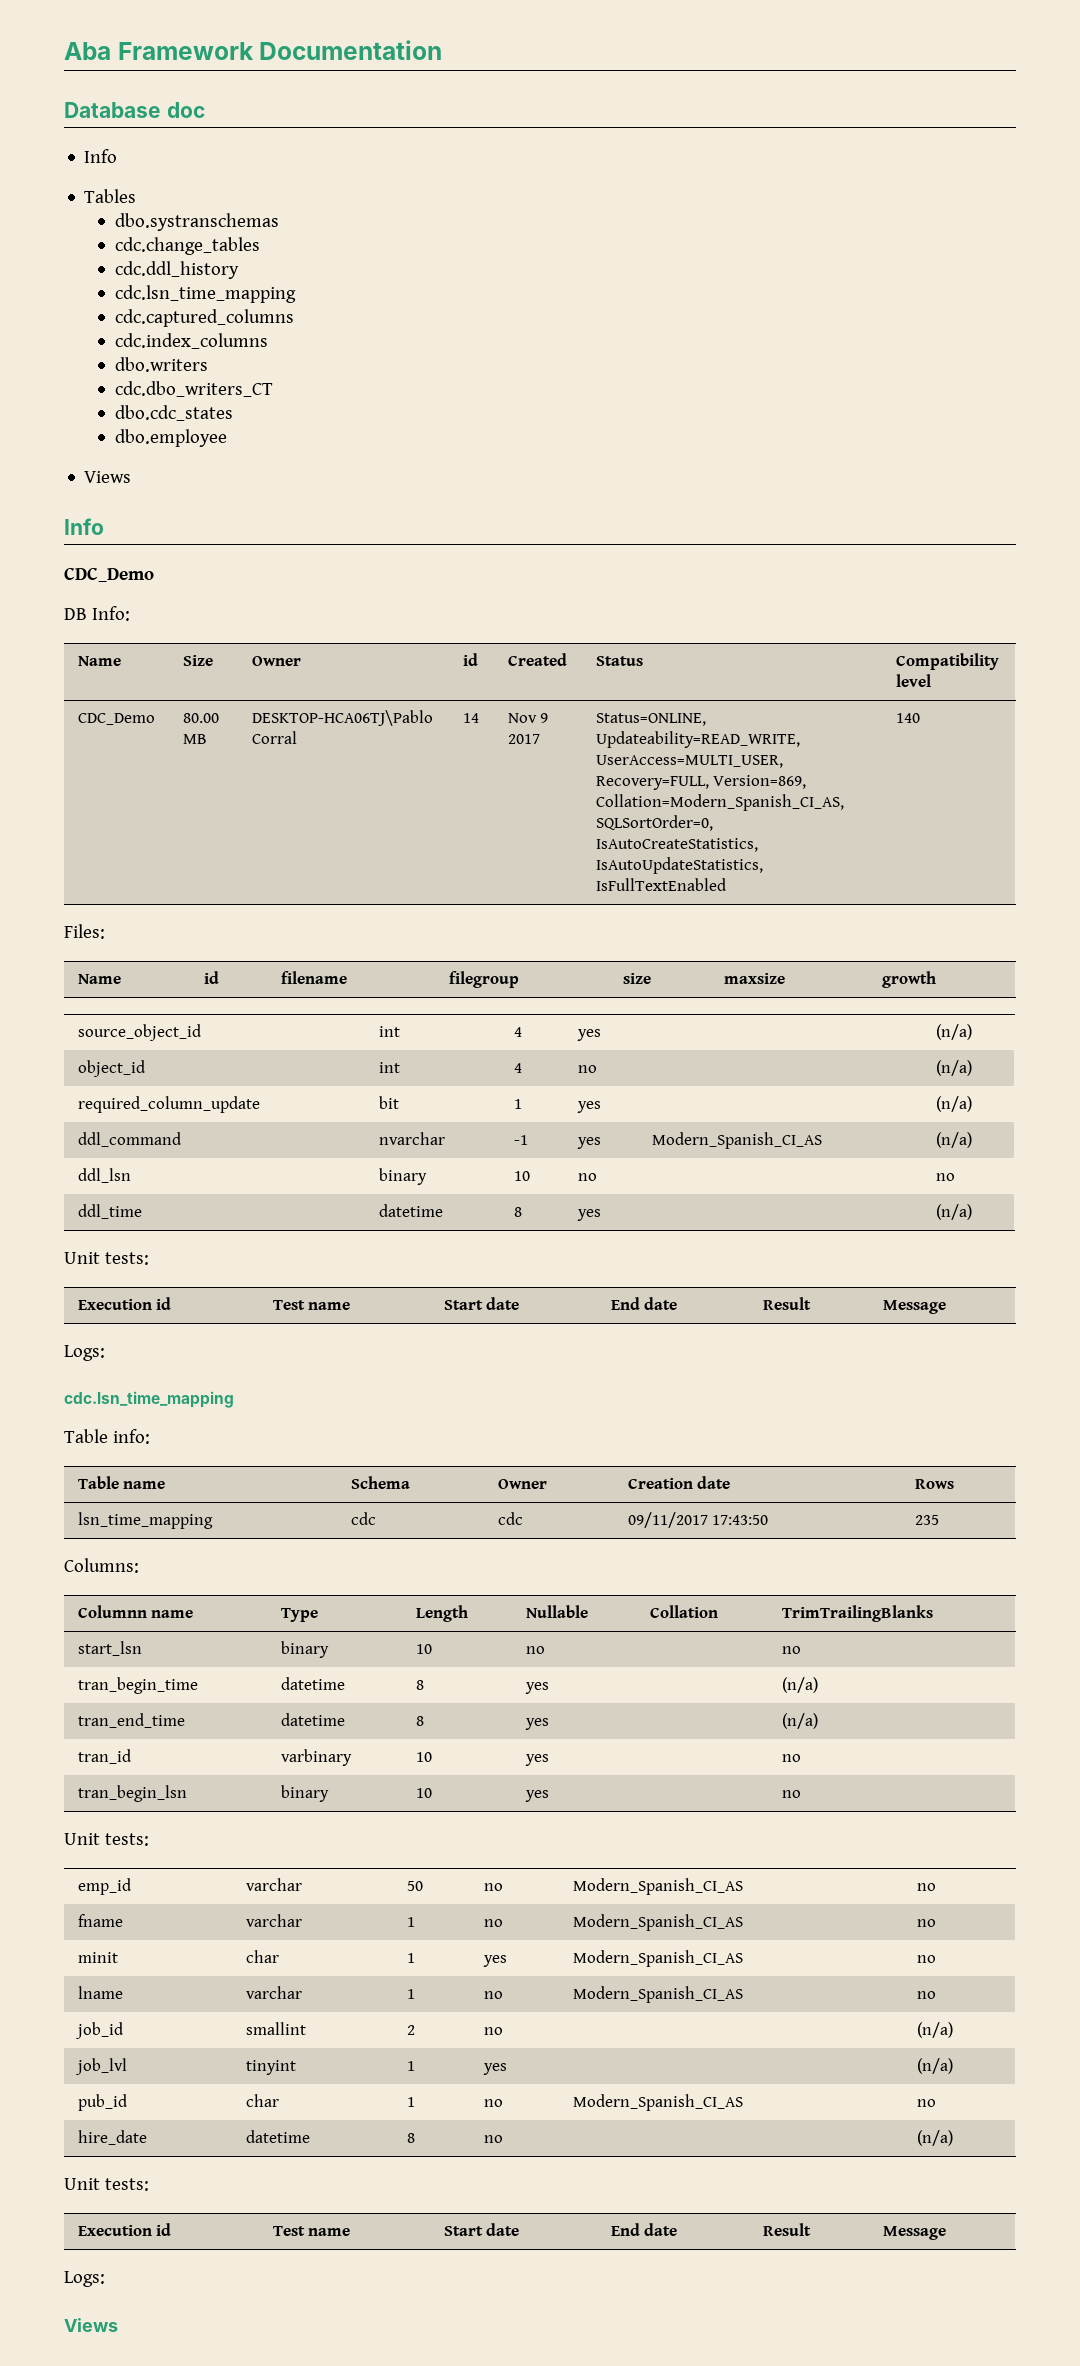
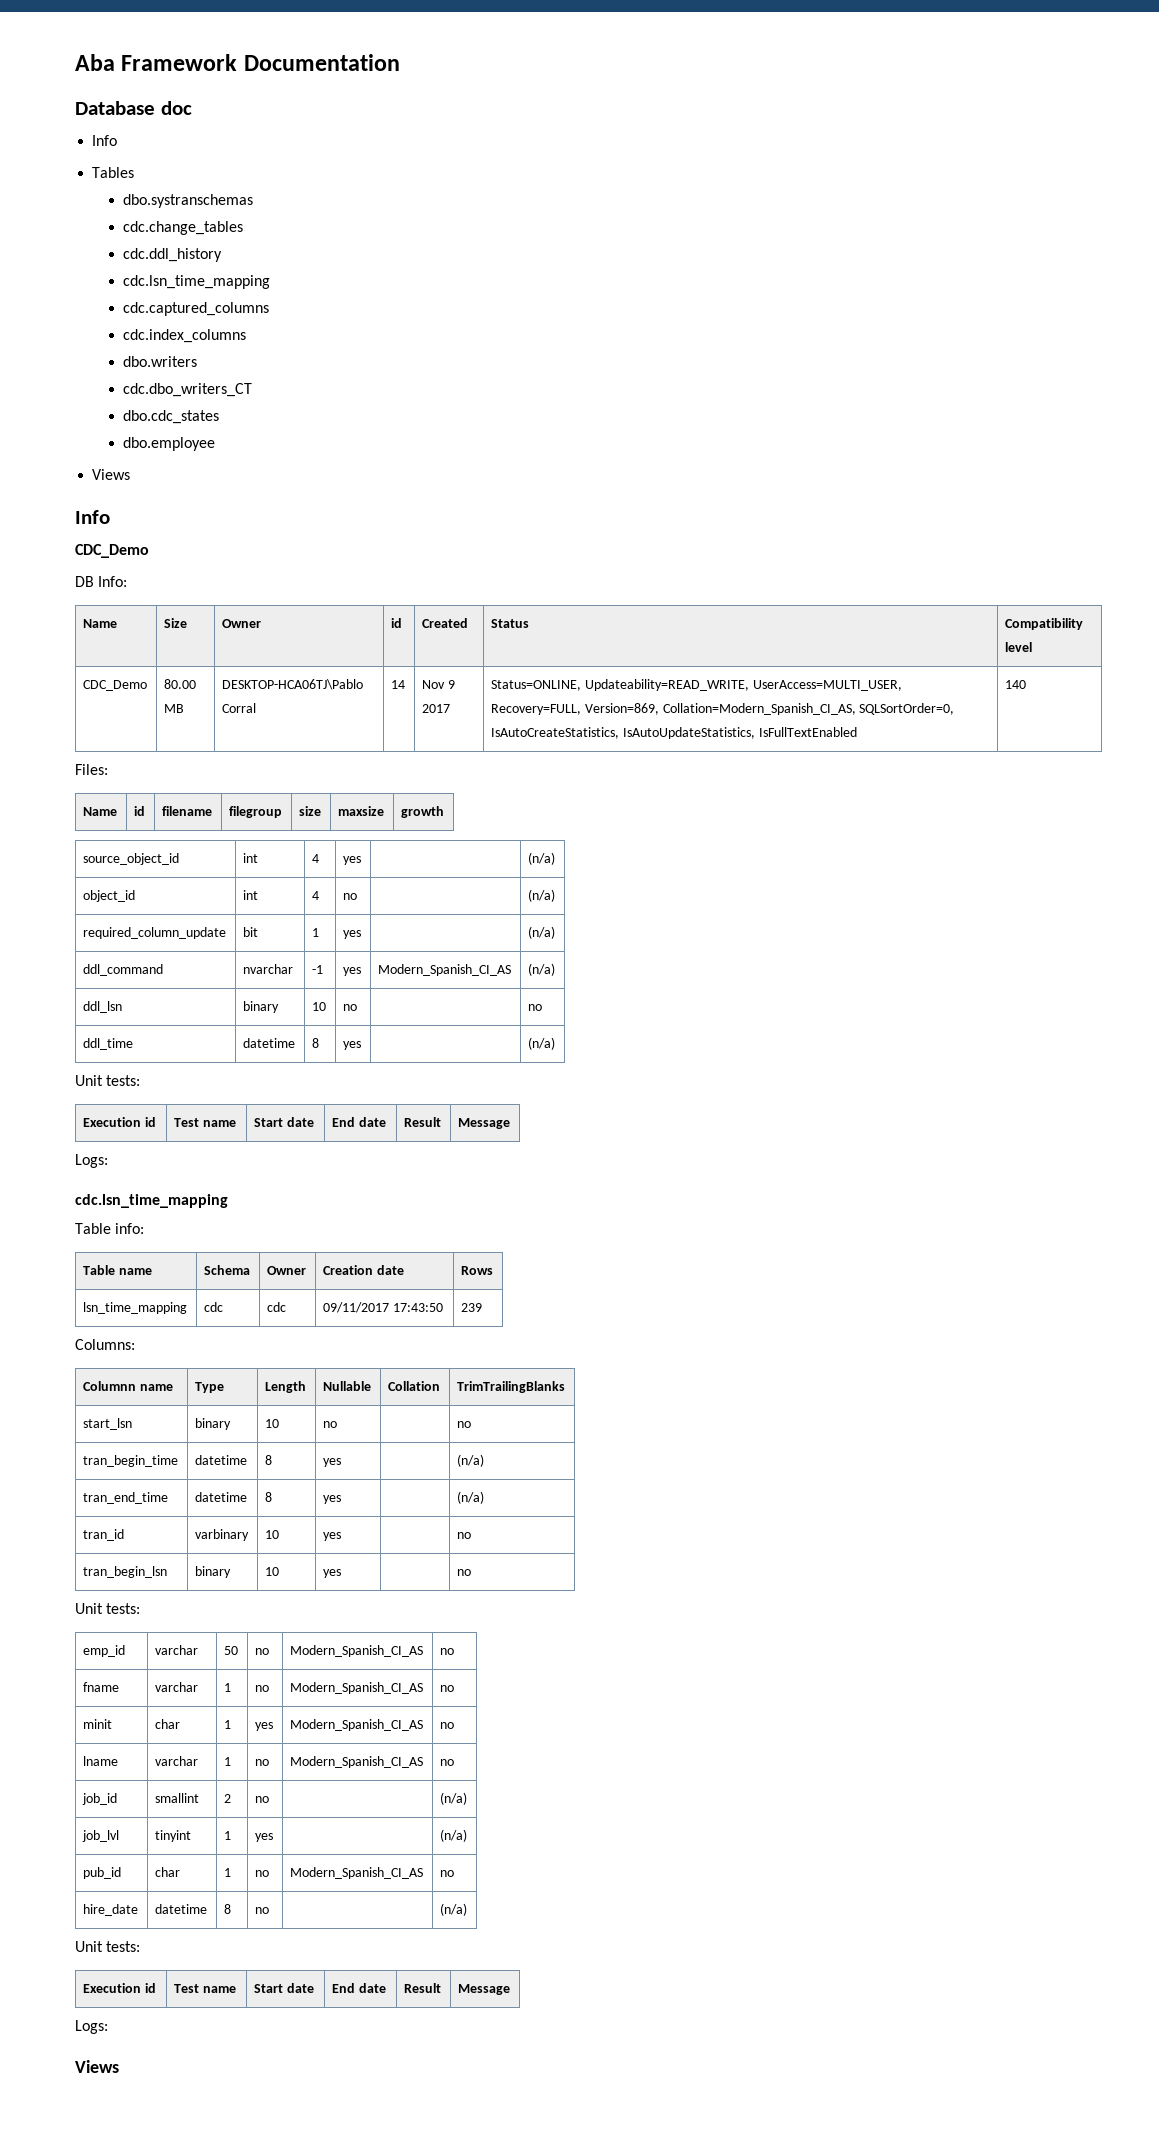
- lsn_time_mapping | cdc | cdc | 09/11/2017 17:43:50 | 235
+ lsn_time_mapping | cdc | cdc | 09/11/2017 17:43:50 | 239

